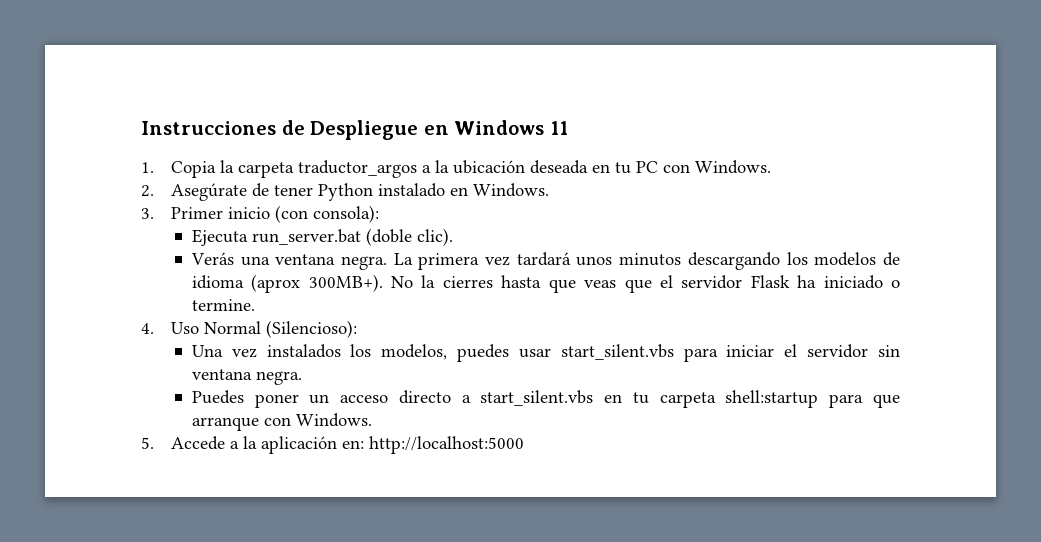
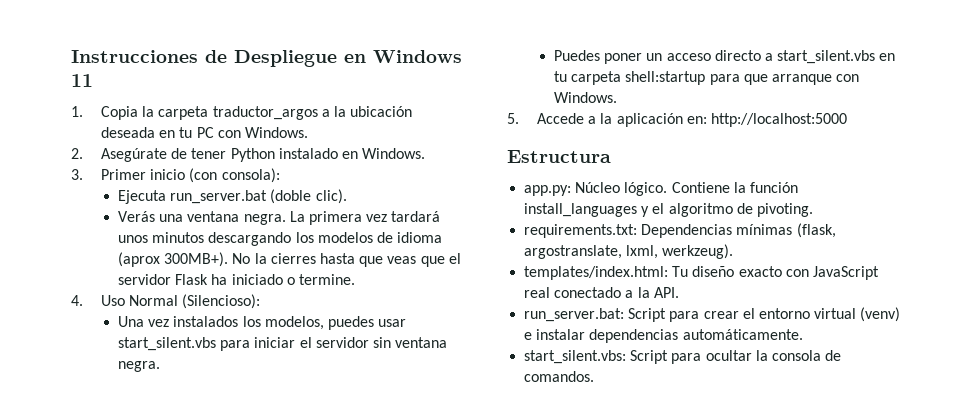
+ Estructura
+ app.py: Núcleo lógico. Contiene la función install_languages y el algoritmo de pivoting.
+ requirements.txt: Dependencias mínimas (flask, argostranslate, lxml, werkzeug).
+ templates/index.html: Tu diseño exacto con JavaScript real conectado a la API.
+ run_server.bat: Script para crear el entorno virtual (venv) e instalar dependencias automáticamente.
+ start_silent.vbs: Script para ocultar la consola de comandos.

